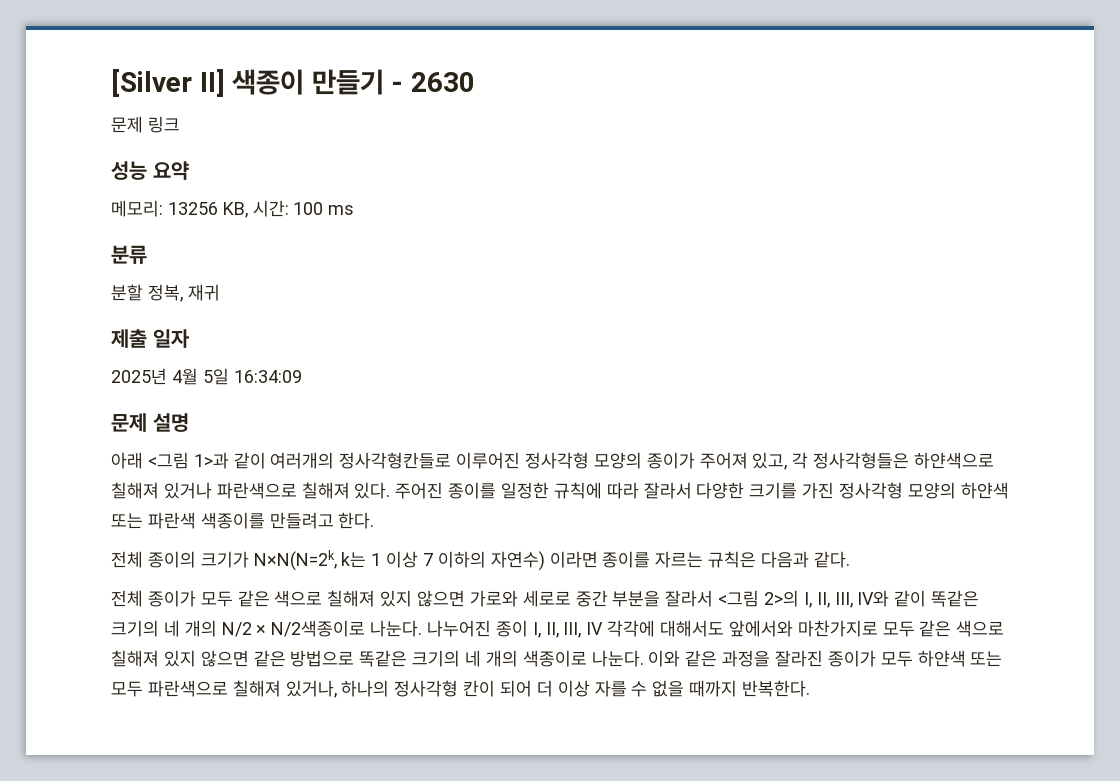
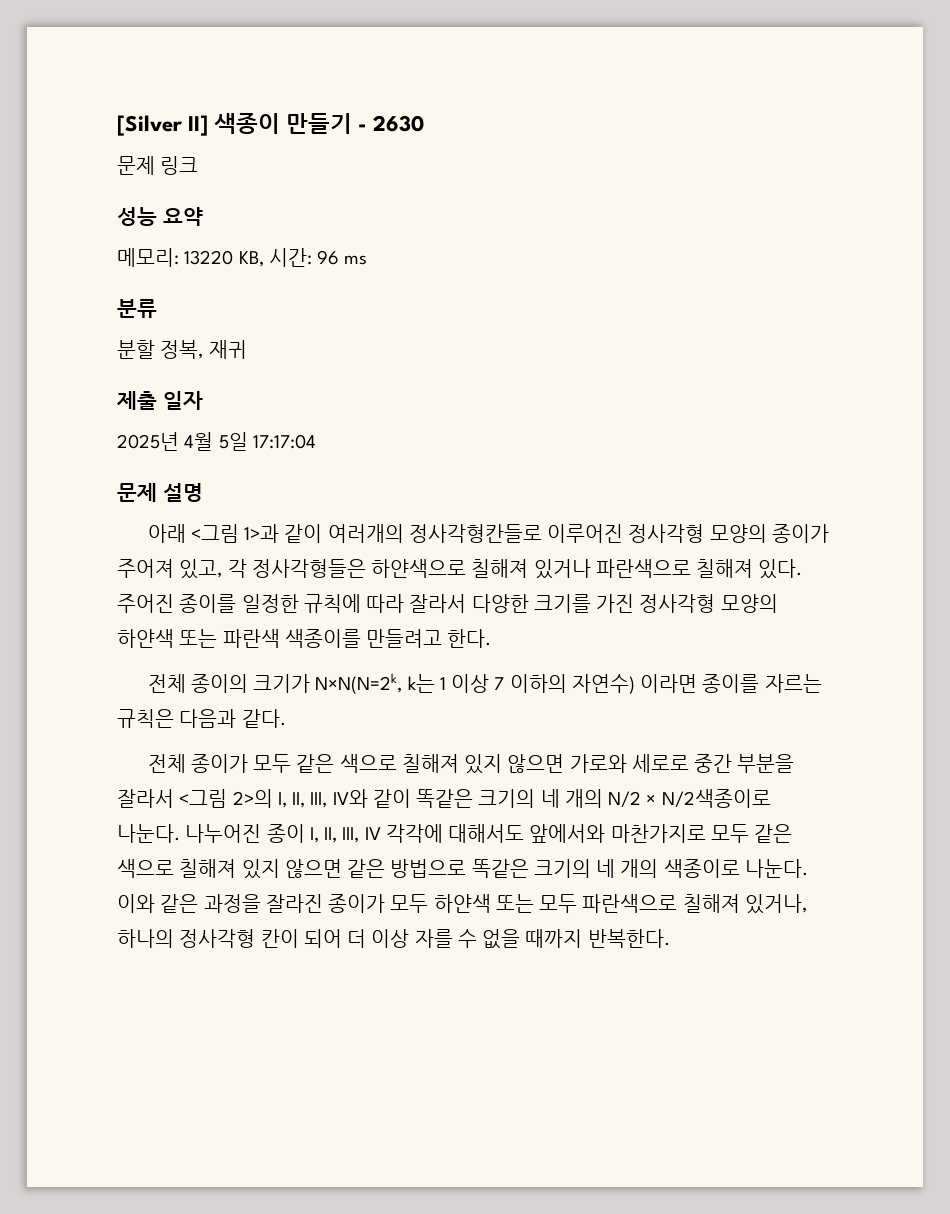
- 메모리: 13256 KB, 시간: 100 ms
+ 메모리: 13220 KB, 시간: 96 ms
- 2025년 4월 5일 16:34:09
+ 2025년 4월 5일 17:17:04

